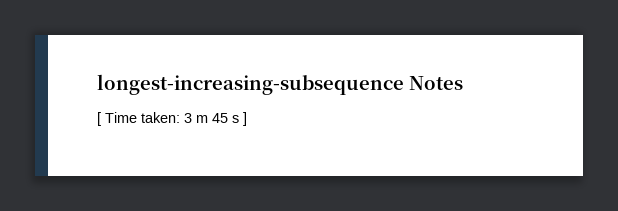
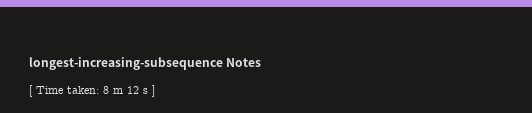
- [ Time taken: 3 m 45 s ]
+ [ Time taken: 8 m 12 s ]

